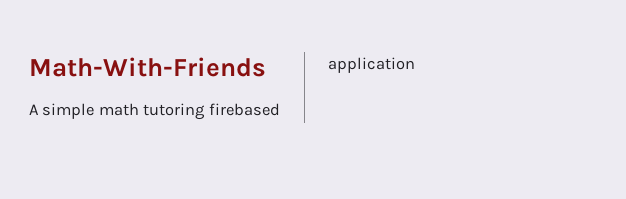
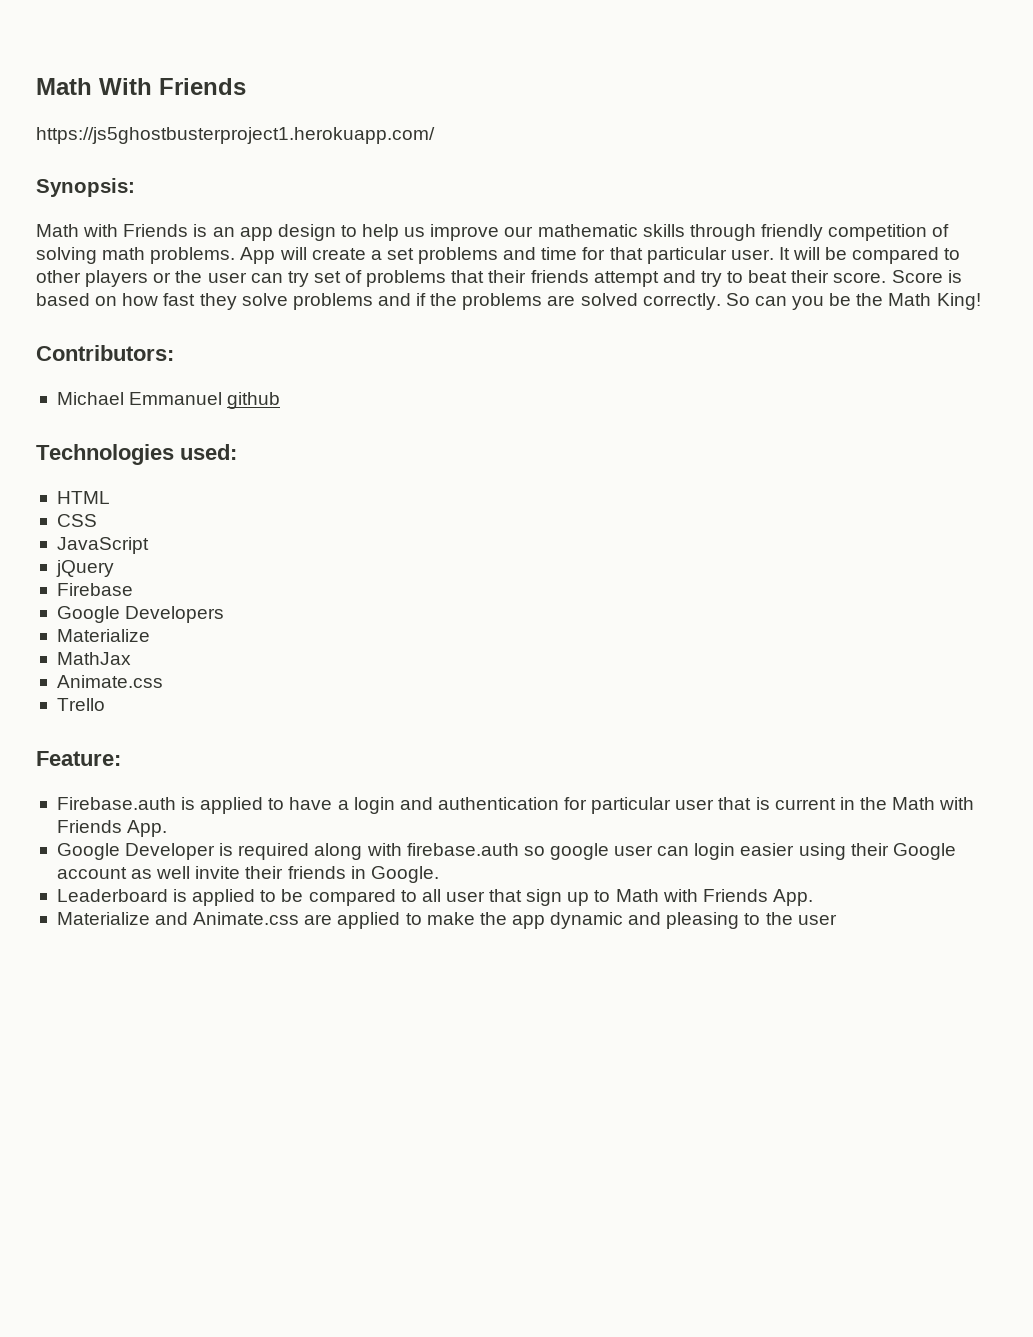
- Math-With-Friends
- A simple math tutoring firebased application
+ Math With Friends
+ https://js5ghostbusterproject1.herokuapp.com/
+ Synopsis:
+ Math with Friends is an app design to help us improve our mathematic skills through friendly competition of solving math problems. App will create a set problems and time for that particular user. It will be compared to other players or the user can try set of problems that their friends attempt and try to beat their score. Score is based on how fast they solve problems and if the problems are solved correctly. So can you be the Math King!
+ Contributors:
+ Michael Emmanuel github
+ Technologies used:
+ HTML
+ CSS
+ JavaScript
+ jQuery
+ Firebase
+ Google Developers
+ Materialize
+ MathJax
+ Animate.css
+ Trello
+ Feature:
+ Firebase.auth is applied to have a login and authentication for particular user that is current in the Math with Friends App.
+ Google Developer is required along with firebase.auth so google user can login easier using their Google account as well invite their friends in Google.
+ Leaderboard is applied to be compared to all user that sign up to Math with Friends App.
+ Materialize and Animate.css are applied to make the app dynamic and pleasing to the user

